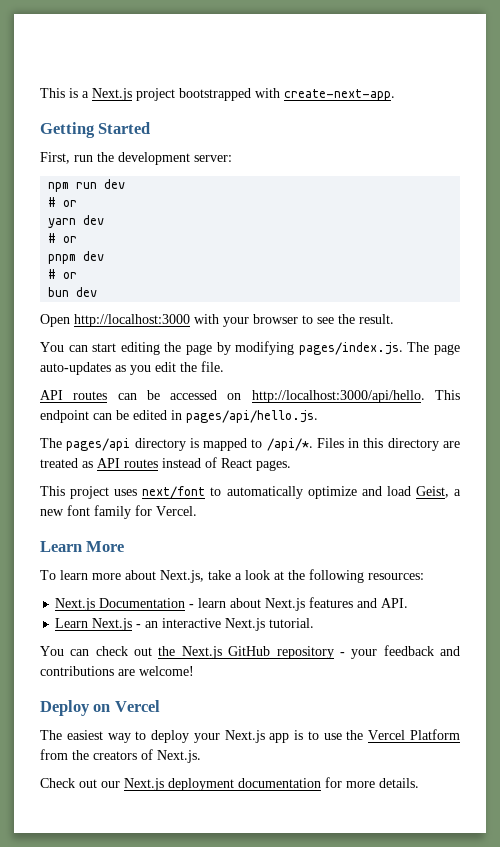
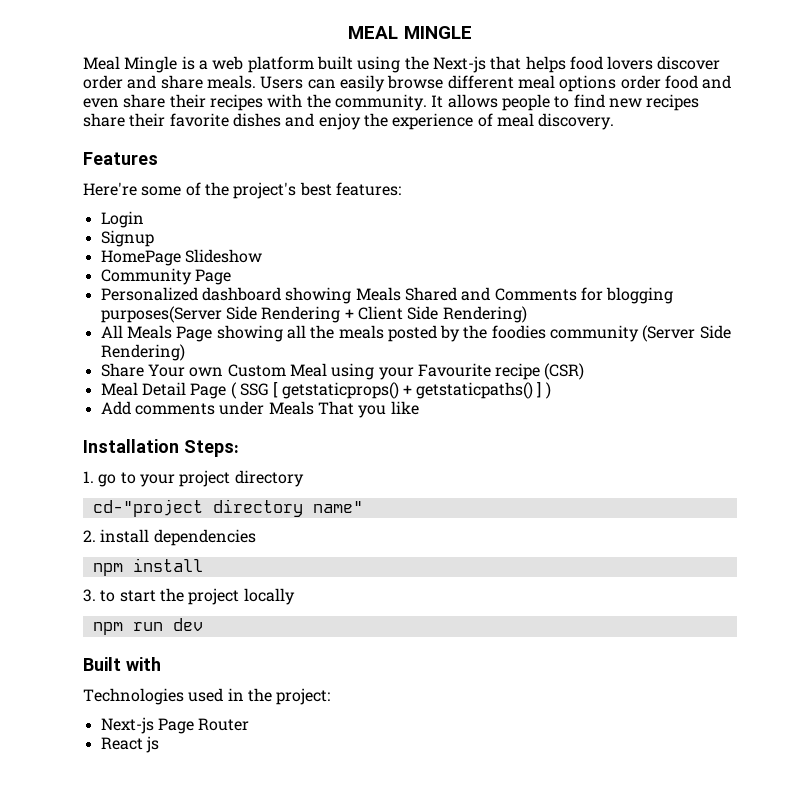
- This is a Next.js project bootstrapped with create-next-app.
- Getting Started
- First, run the development server:
+ MEAL MINGLE
+ Meal Mingle is a web platform built using the Next-js that helps food lovers discover order and share meals. Users can easily browse different meal options order food and even share their recipes with the community. It allows people to find new recipes share their favorite dishes and enjoy the experience of meal discovery.
+ Features
+ Here're some of the project's best features:
+ Login
+ Signup
+ HomePage Slideshow
+ Community Page
+ Personalized dashboard showing Meals Shared and Comments for blogging purposes(Server Side Rendering + Client Side Rendering)
+ All Meals Page showing all the meals posted by the foodies community (Server Side Rendering)
+ Share Your own Custom Meal using your Favourite recipe (CSR)
+ Meal Detail Page ( SSG [ getstaticprops() + getstaticpaths() ] )
+ Add comments under Meals That you like
+ Installation Steps:
+ 1. go to your project directory
+ cd-"project directory name"
+ 2. install dependencies
+ npm install
+ 3. to start the project locally
  npm run dev
- # or
- yarn dev
- # or
- pnpm dev
- # or
- bun dev
- Open http://localhost:3000 with your browser to see the result.
- You can start editing the page by modifying pages/index.js. The page auto-updates as you edit the file.
- API routes can be accessed on http://localhost:3000/api/hello. This endpoint can be edited in pages/api/hello.js.
- The pages/api directory is mapped to /api/*. Files in this directory are treated as API routes instead of React pages.
- This project uses next/font to automatically optimize and load Geist, a new font family for Vercel.
- Learn More
- To learn more about Next.js, take a look at the following resources:
- Next.js Documentation - learn about Next.js features and API.
- Learn Next.js - an interactive Next.js tutorial.
- You can check out the Next.js GitHub repository - your feedback and contributions are welcome!
- Deploy on Vercel
- The easiest way to deploy your Next.js app is to use the Vercel Platform from the creators of Next.js.
- Check out our Next.js deployment documentation for more details.
+ Built with
+ Technologies used in the project:
+ Next-js Page Router
+ React js

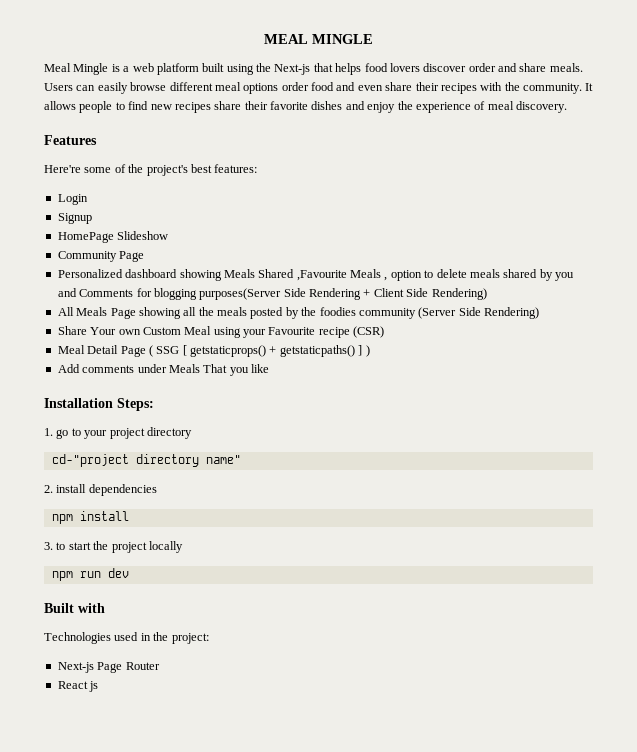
- Personalized dashboard showing Meals Shared and Comments for blogging purposes(Server Side Rendering + Client Side Rendering)
+ Personalized dashboard showing Meals Shared ,Favourite Meals , option to delete meals shared by you and Comments for blogging purposes(Server Side Rendering + Client Side Rendering)

